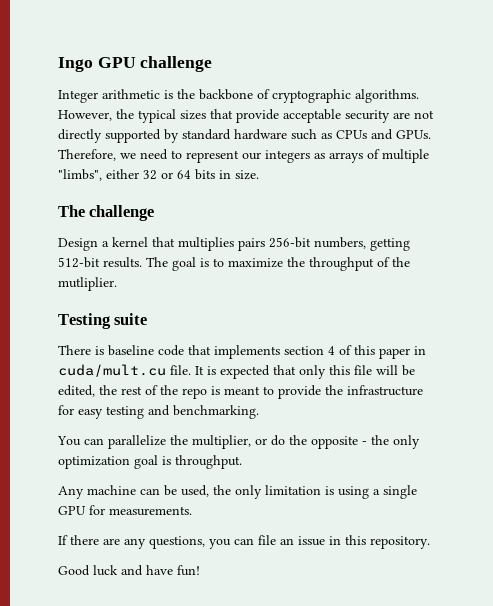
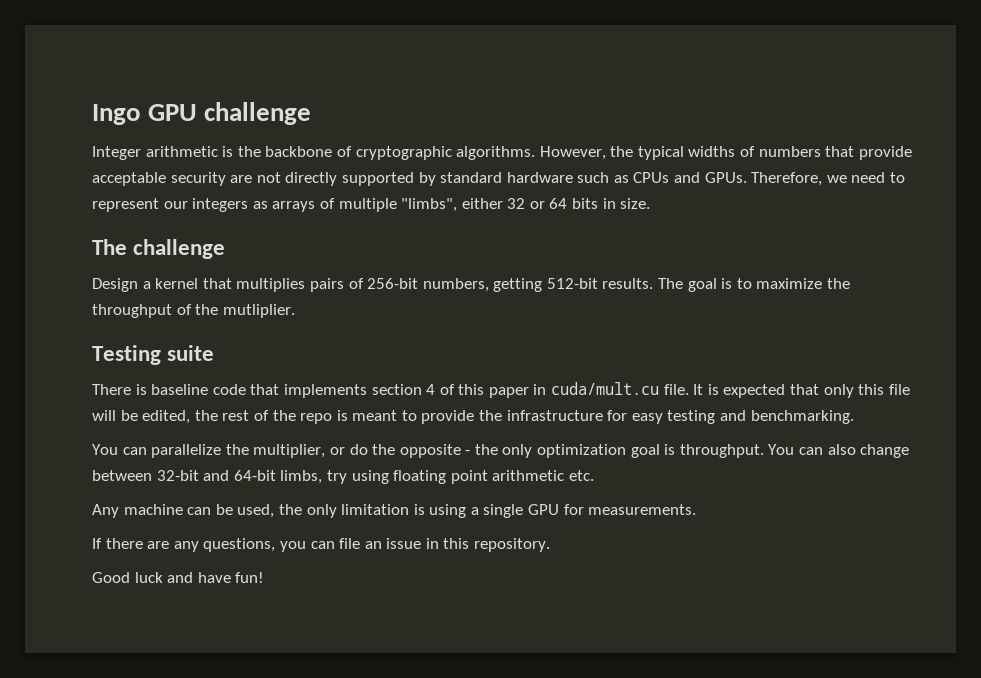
- However, the typical sizes that provide acceptable security are not directly supported by standard hardware such as CPUs and GPUs.
+ However, the typical widths of numbers that provide acceptable security are not directly supported by standard hardware such as CPUs and GPUs.
- Design a kernel that multiplies pairs 256-bit numbers, getting 512-bit results.
+ Design a kernel that multiplies pairs of 256-bit numbers, getting 512-bit results.
+ You can also change between 32-bit and 64-bit limbs, try using floating point arithmetic etc.

